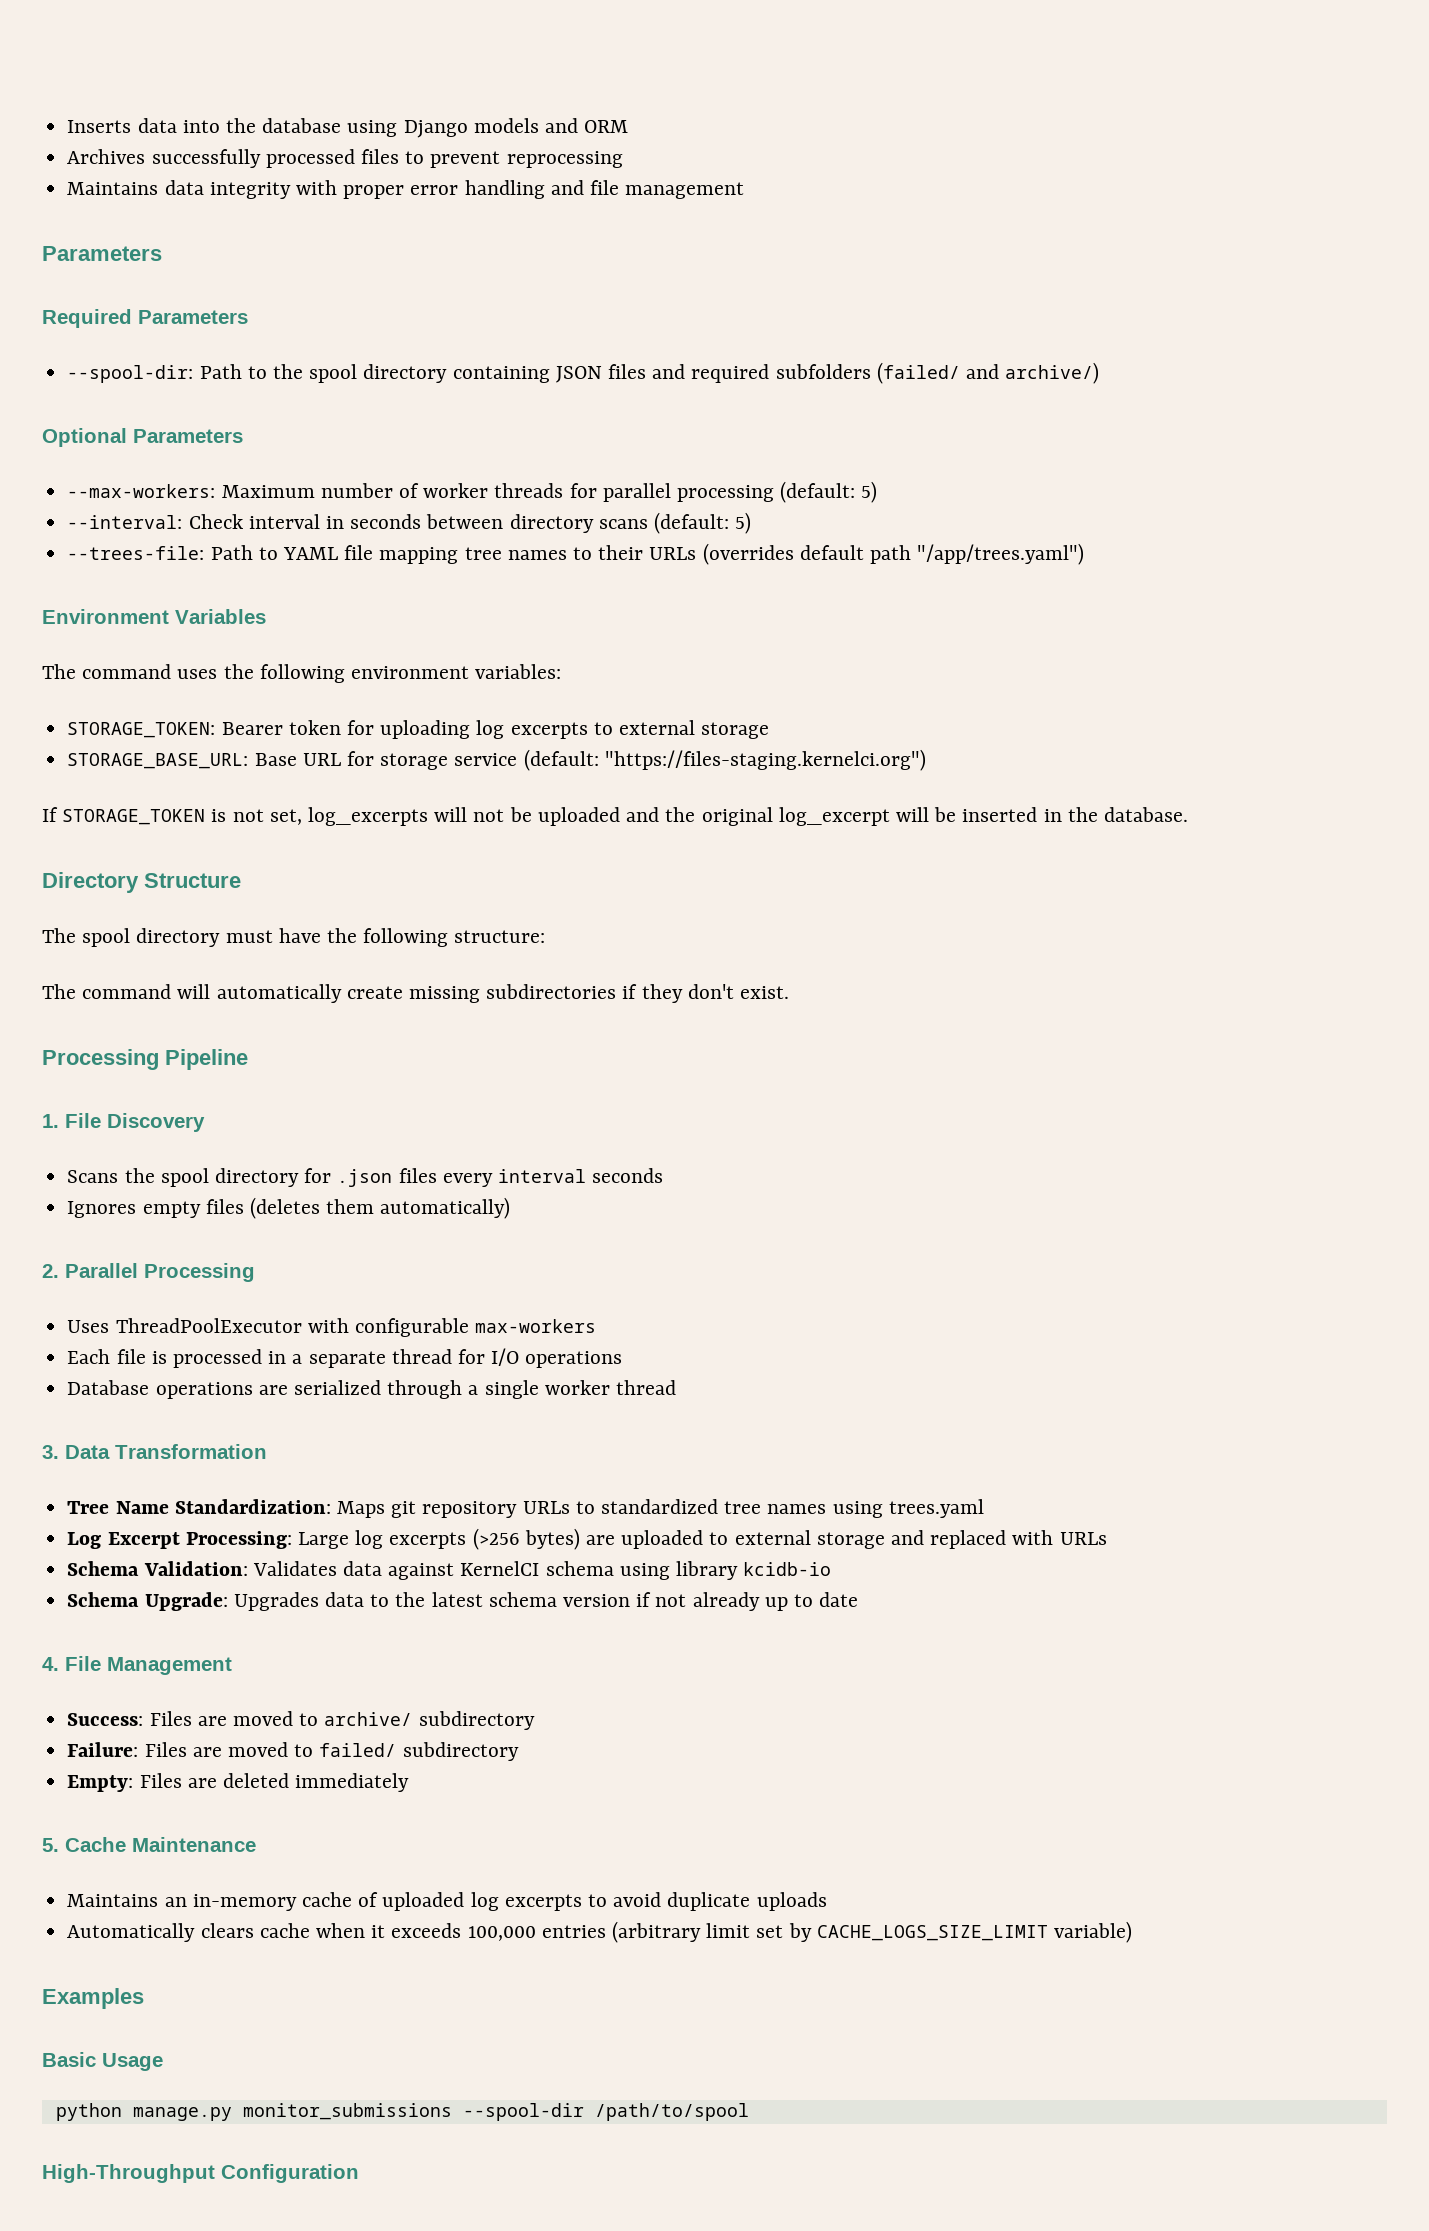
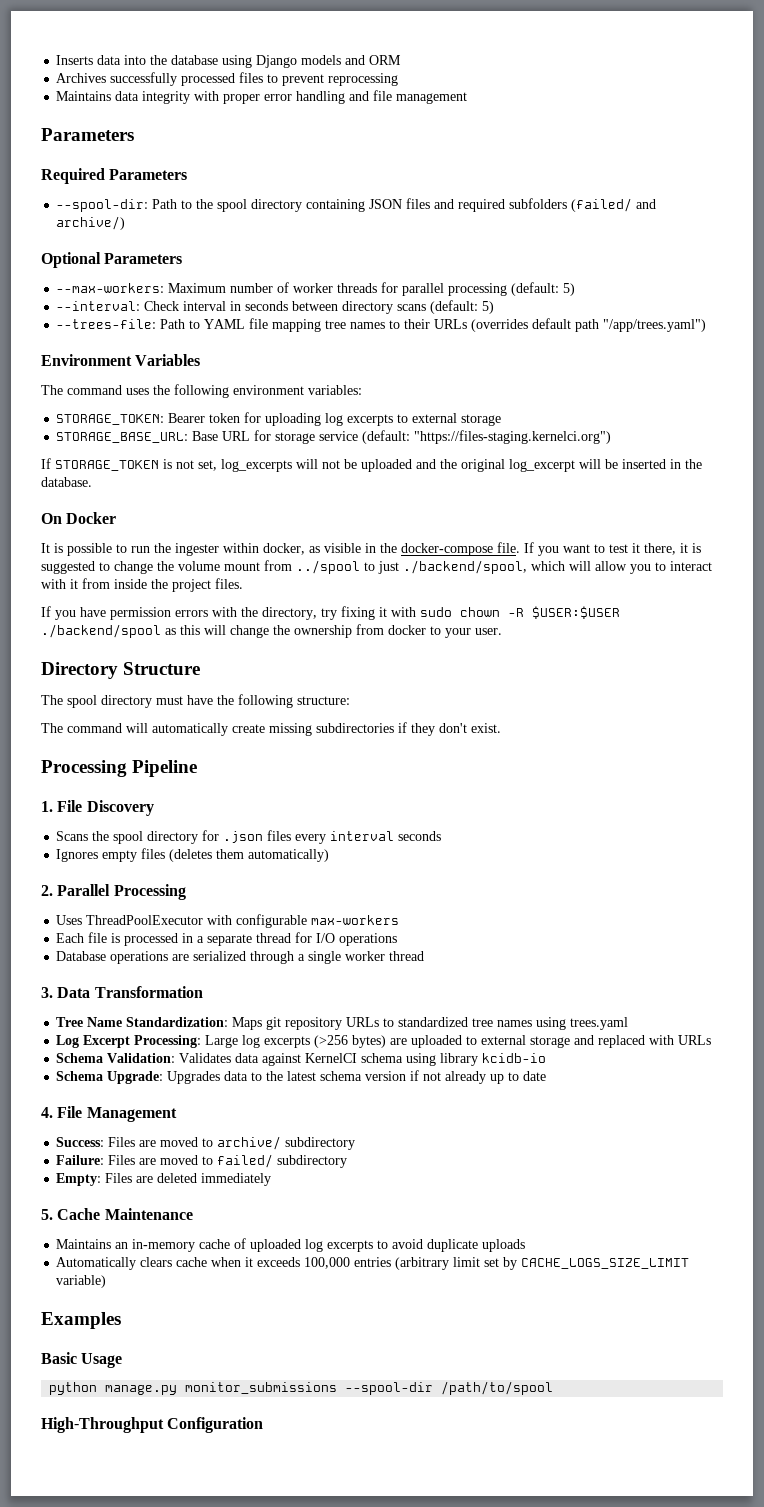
+ On Docker
+ It is possible to run the ingester within docker, as visible in the docker-compose file. If you want to test it there, it is suggested to change the volume mount from ../spool to just ./backend/spool, which will allow you to interact with it from inside the project files.
+ If you have permission errors with the directory, try fixing it with sudo chown -R $USER:$USER ./backend/spool as this will change the ownership from docker to your user.

